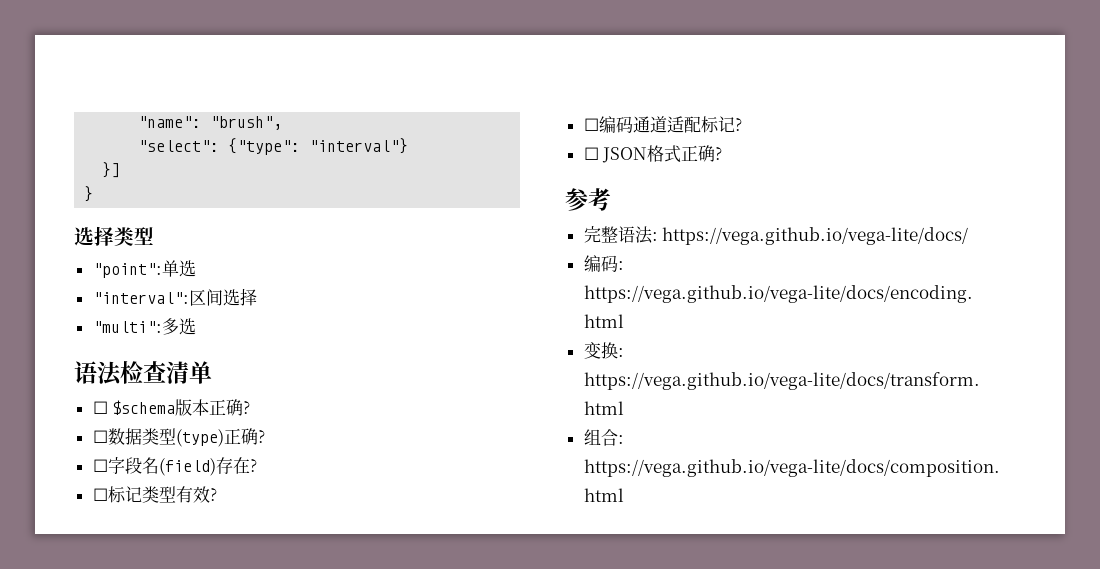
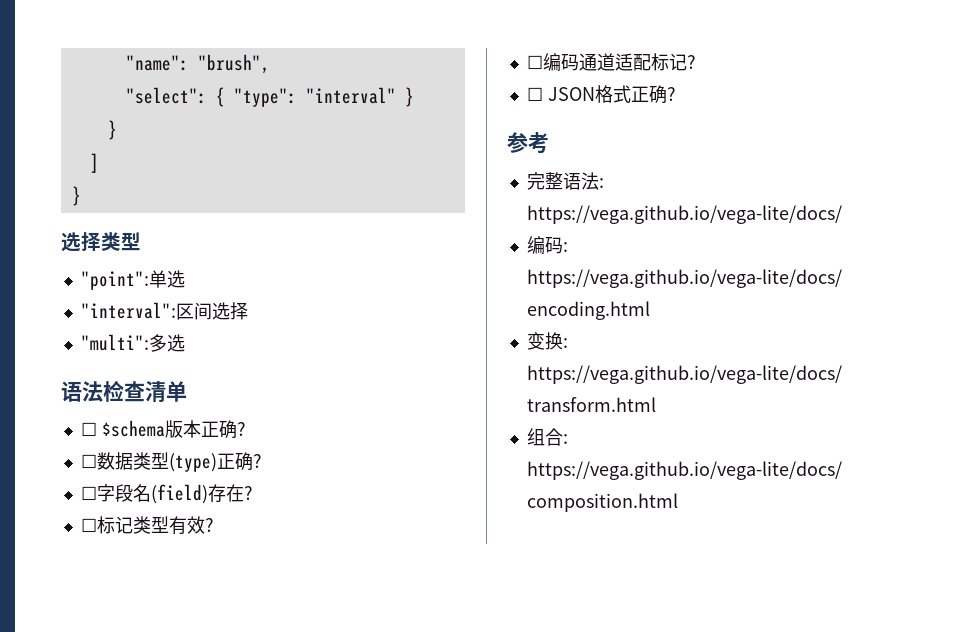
- "select": {"type": "interval"}
- }]
+ "select": { "type": "interval" }
+ }
+ ]

